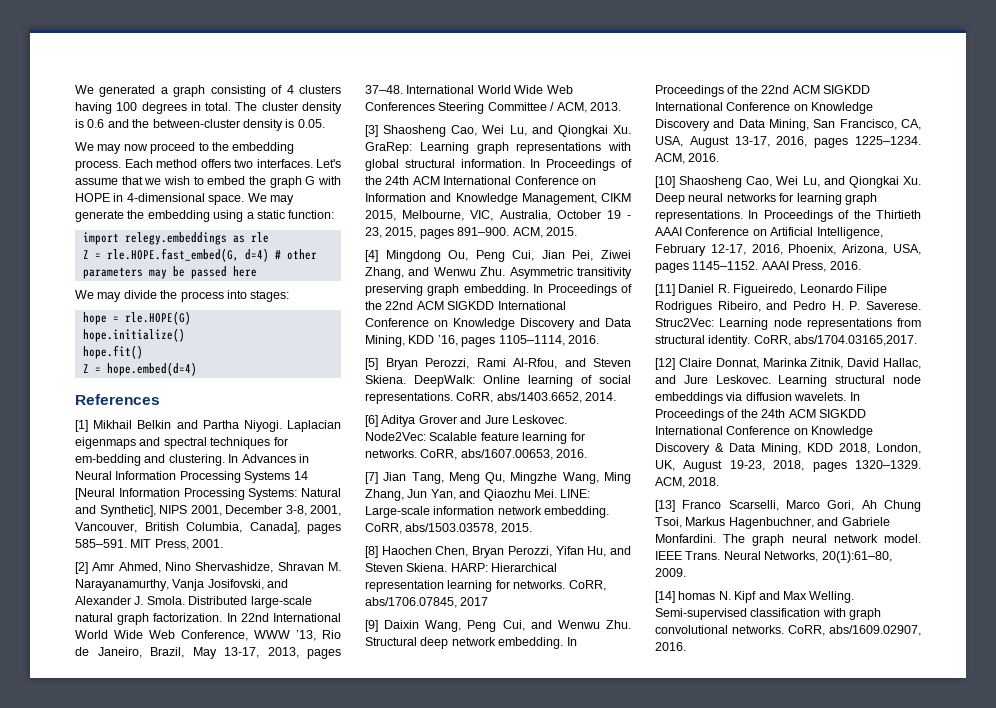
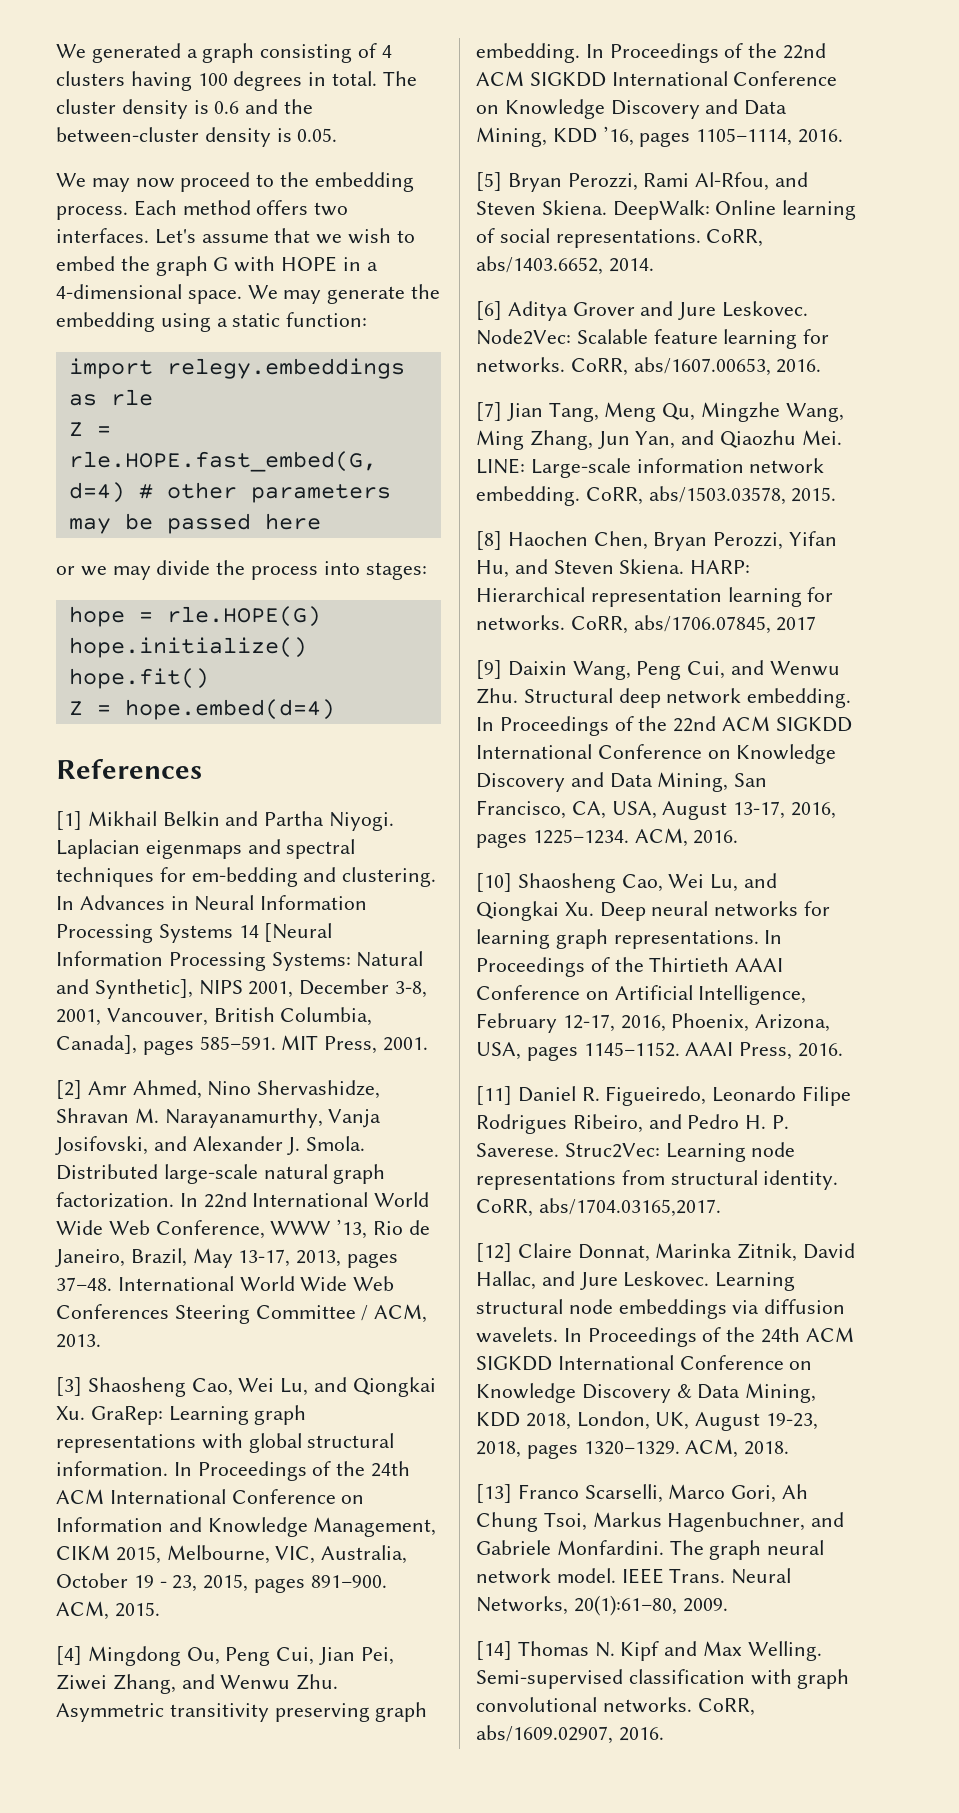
- Let's assume that we wish to embed the graph G with HOPE in 4-dimensional space.
+ Let's assume that we wish to embed the graph G with HOPE in a 4-dimensional space.
- We may divide the process into stages:
+ or we may divide the process into stages:
- [14] homas N. Kipf and Max Welling.
+ [14] Thomas N. Kipf and Max Welling.

